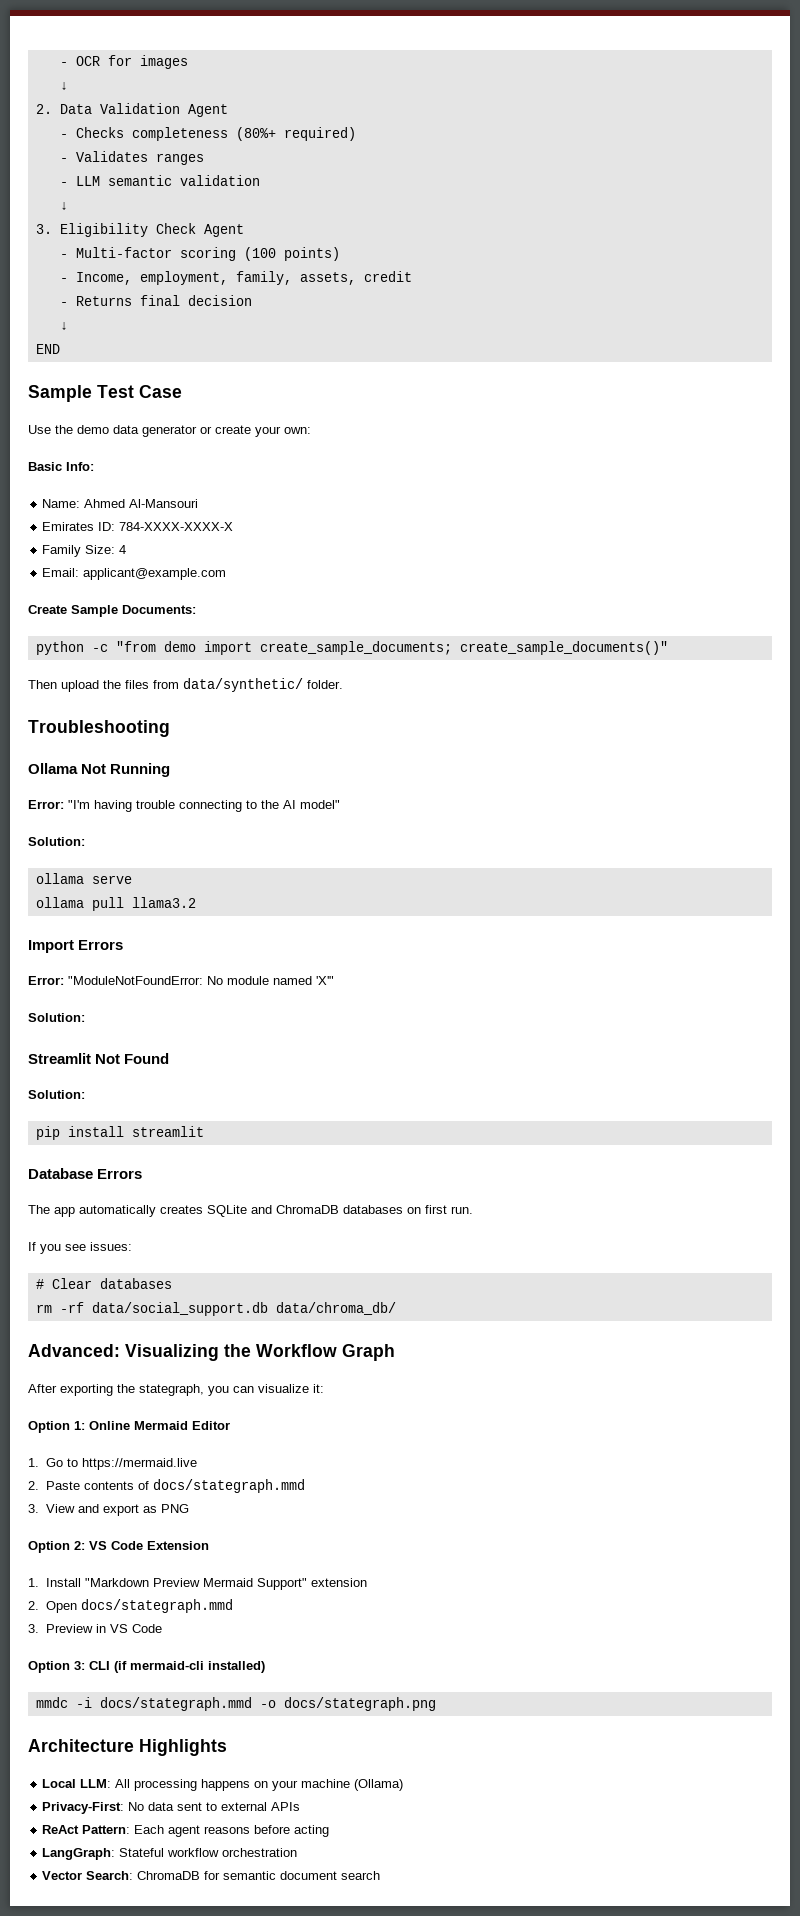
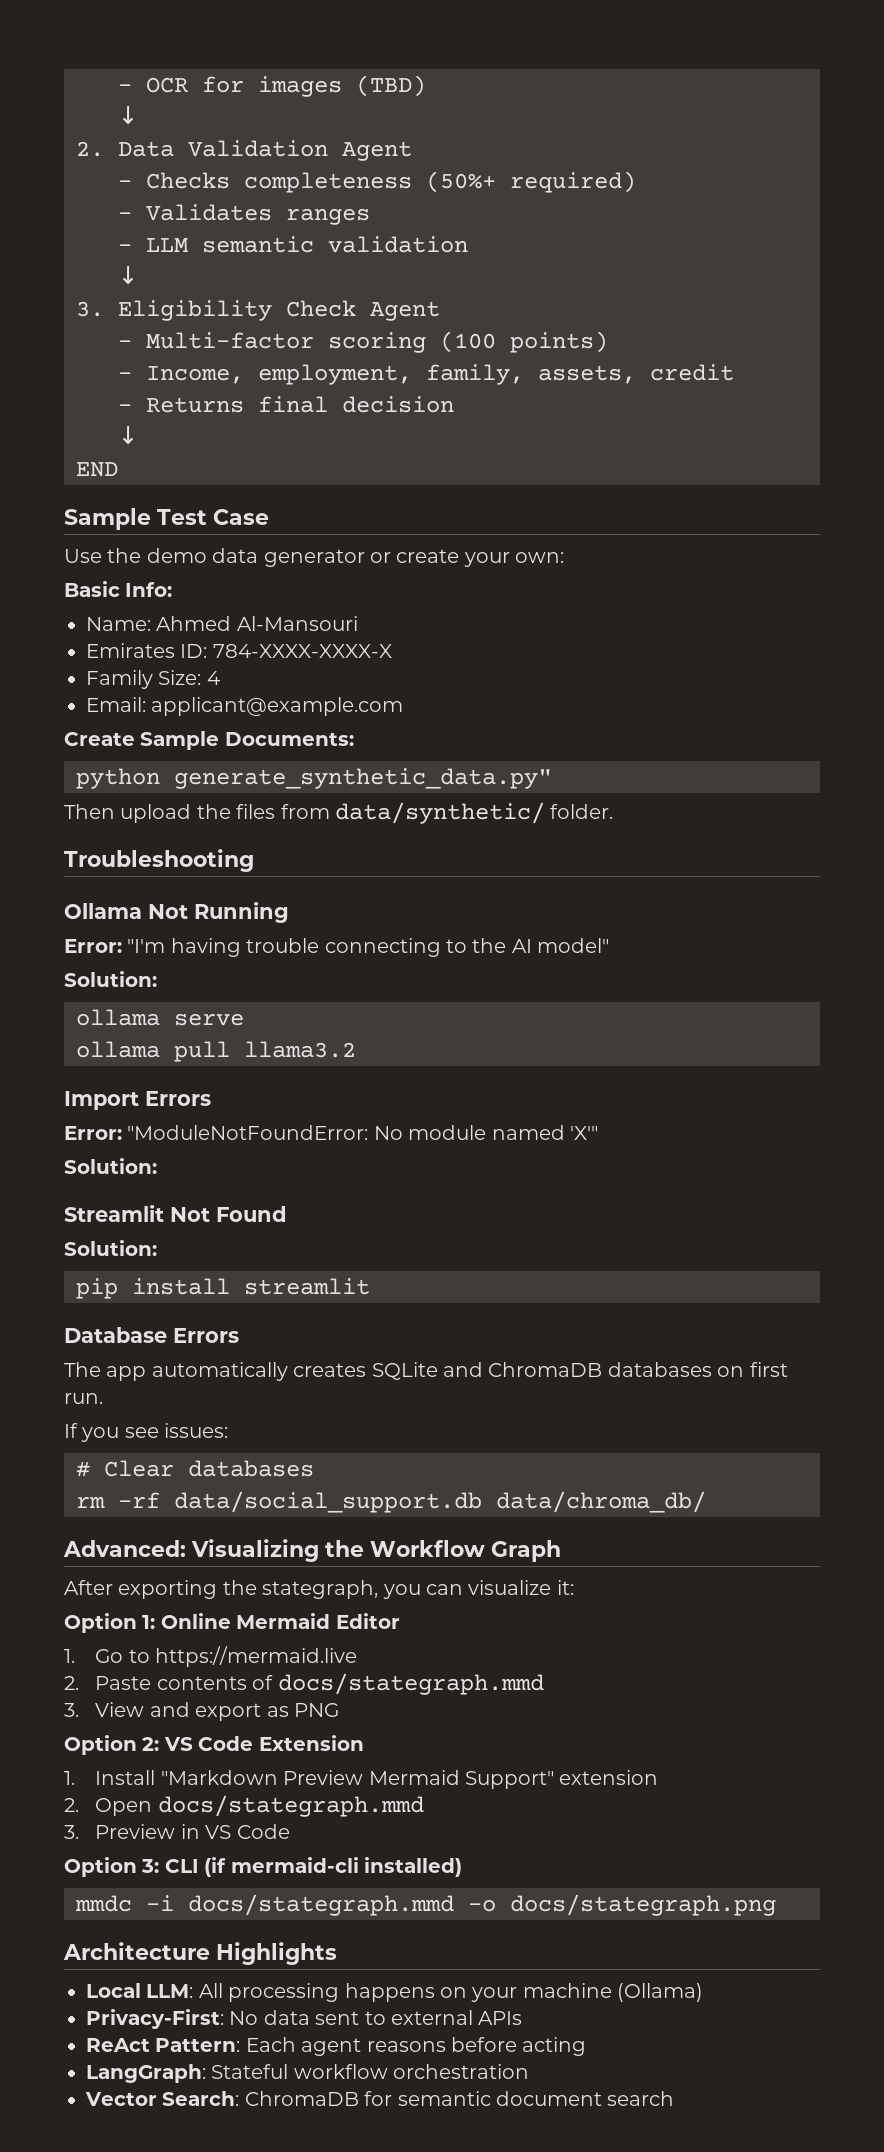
- - OCR for images
+ - OCR for images (TBD)
- - Checks completeness (80%+ required)
+ - Checks completeness (50%+ required)
- python -c "from demo import create_sample_documents; create_sample_documents()"
+ python generate_synthetic_data.py"

